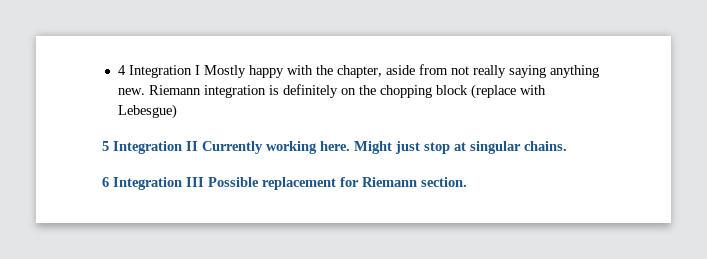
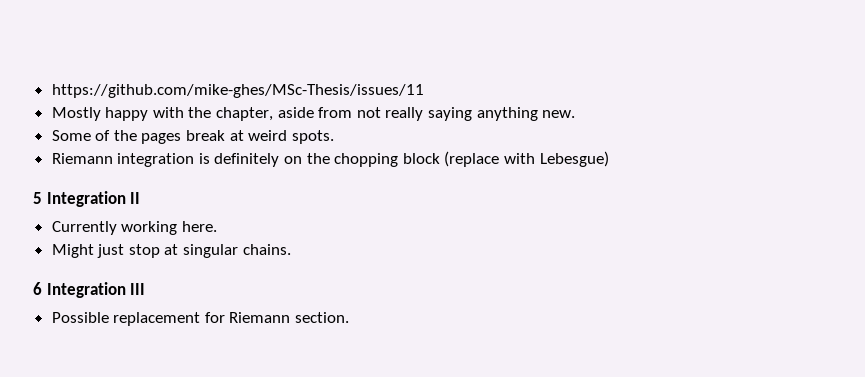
- 4 Integration I Mostly happy with the chapter, aside from not really saying anything new. Riemann integration is definitely on the chopping block (replace with Lebesgue)
+ https://github.com/mike-ghes/MSc-Thesis/issues/11
+ Mostly happy with the chapter, aside from not really saying anything new.
+ Some of the pages break at weird spots.
+ Riemann integration is definitely on the chopping block (replace with Lebesgue)
- 5 Integration II Currently working here. Might just stop at singular chains.
+ 5 Integration II
+ Currently working here.
+ Might just stop at singular chains.
- 6 Integration III Possible replacement for Riemann section.
+ 6 Integration III
+ Possible replacement for Riemann section.

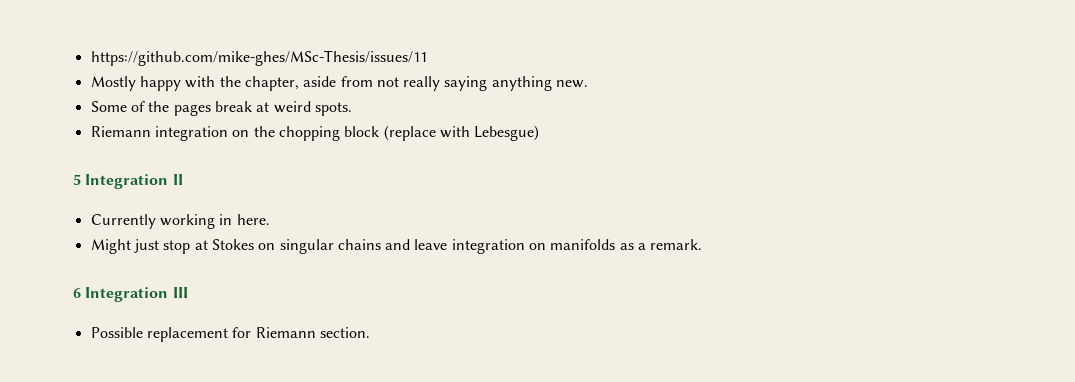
- Riemann integration is definitely on the chopping block (replace with Lebesgue)
+ Riemann integration on the chopping block (replace with Lebesgue)
- Currently working here.
+ Currently working in here.
- Might just stop at singular chains.
+ Might just stop at Stokes on singular chains and leave integration on manifolds as a remark.

